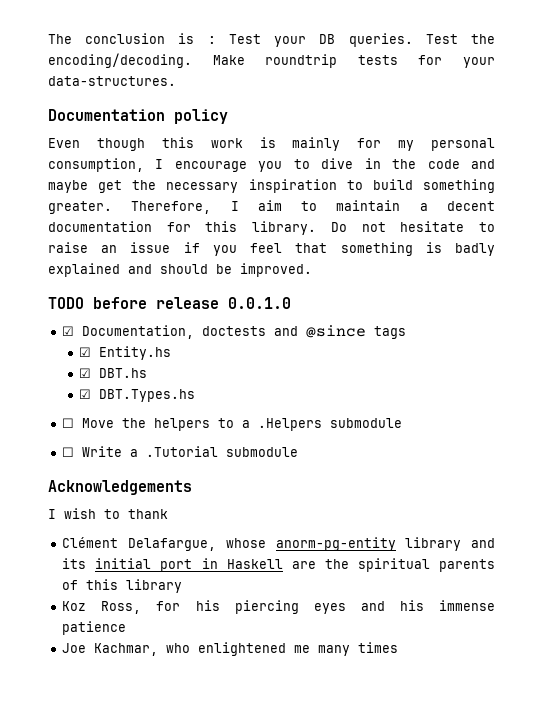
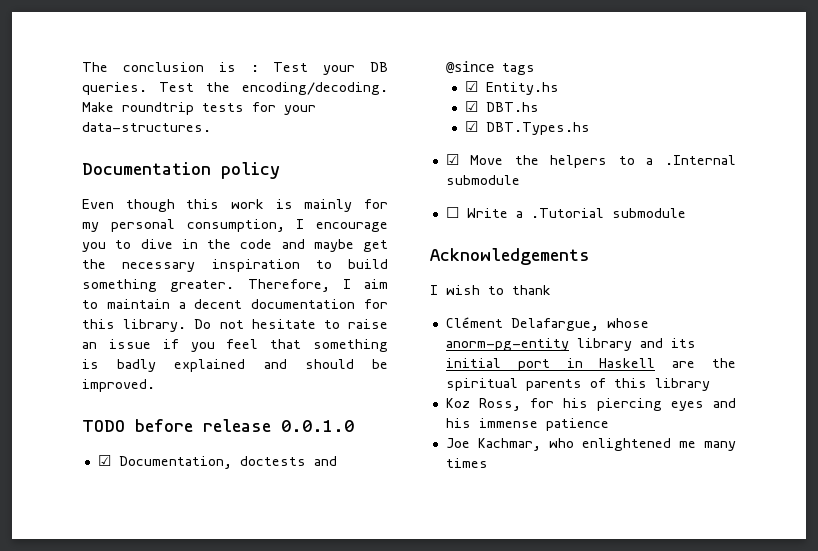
- ☐ Move the helpers to a .Helpers submodule
+ ☑ Move the helpers to a .Internal submodule

